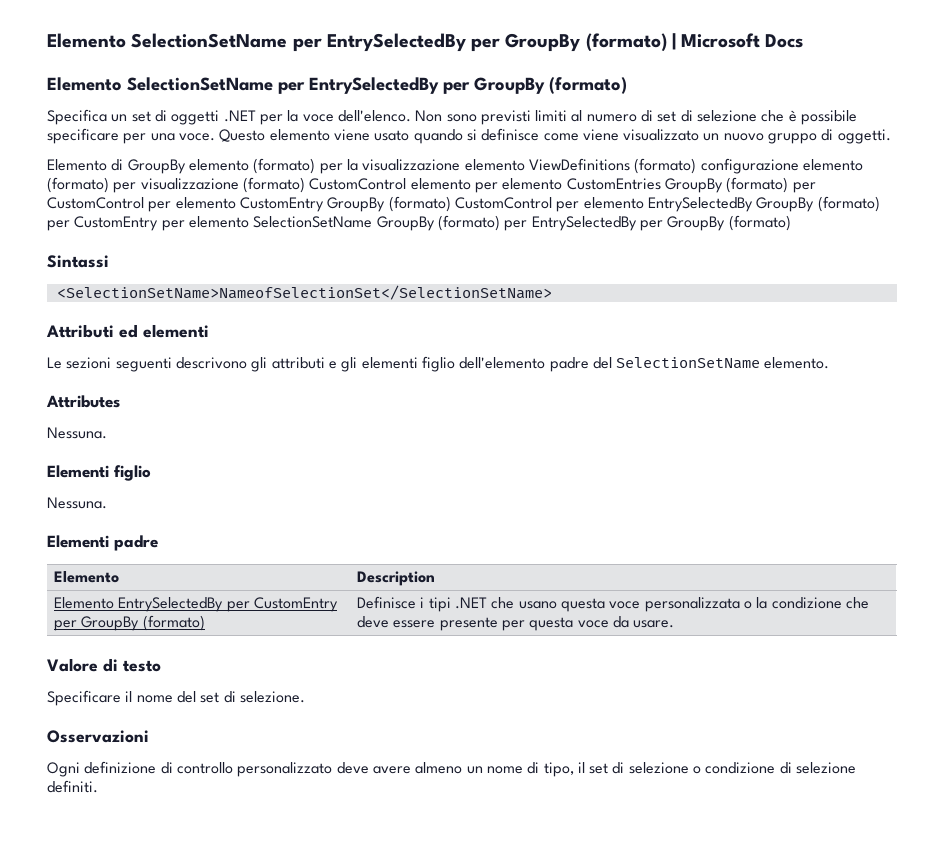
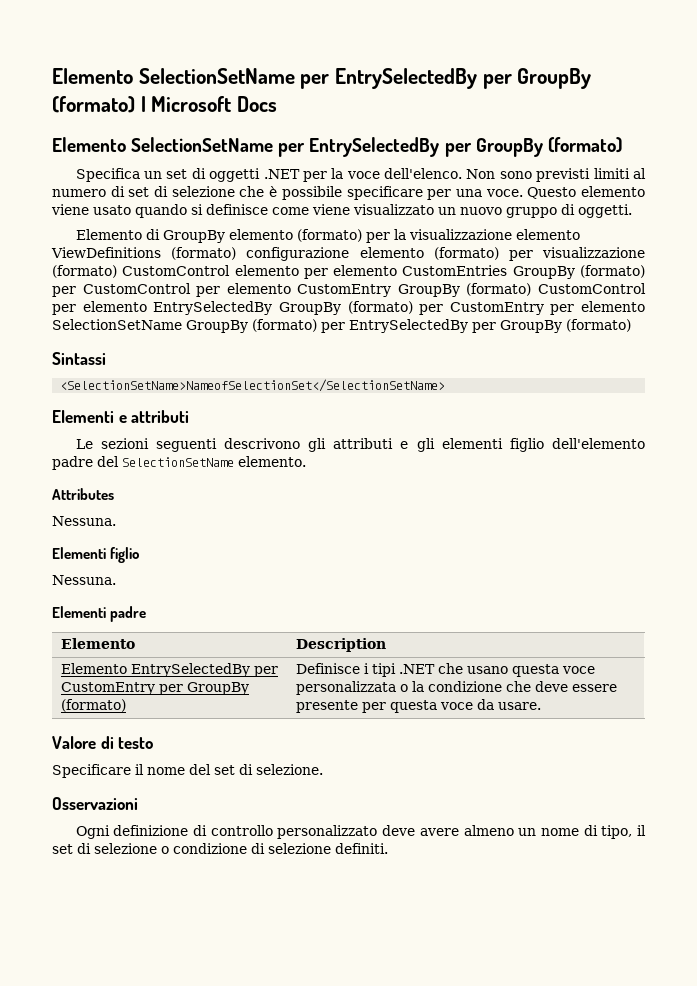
- Attributi ed elementi
+ Elementi e attributi

